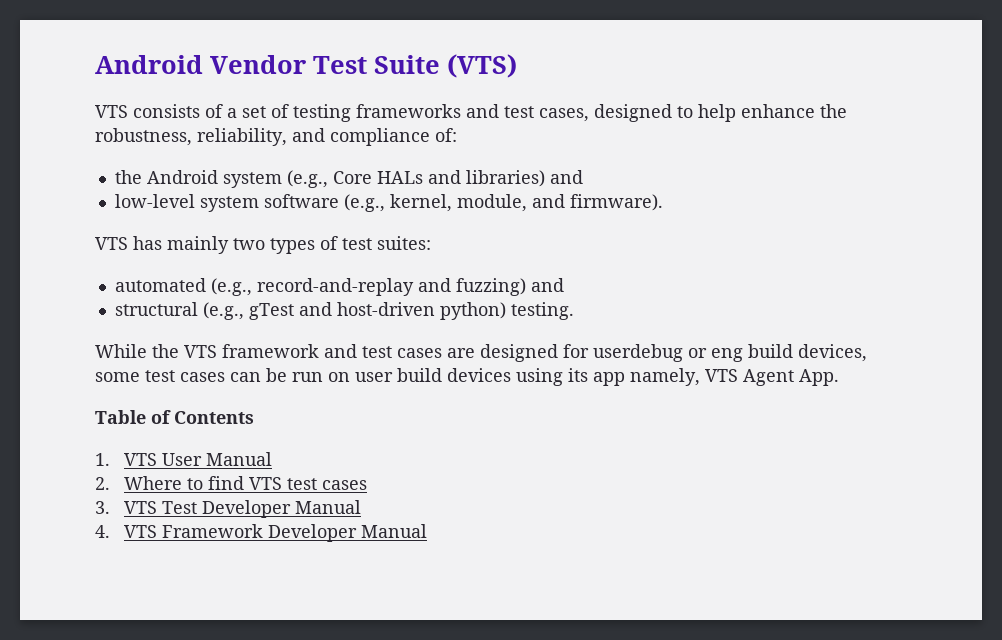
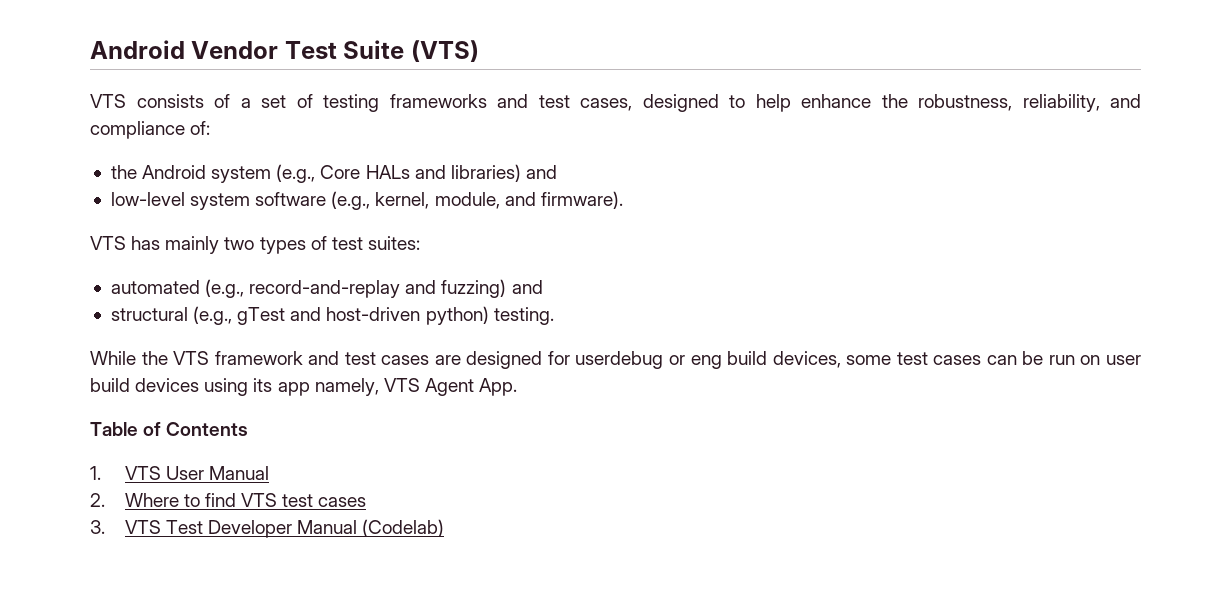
- 3. VTS Test Developer Manual
- 4. VTS Framework Developer Manual
+ 3. VTS Test Developer Manual (Codelab)

